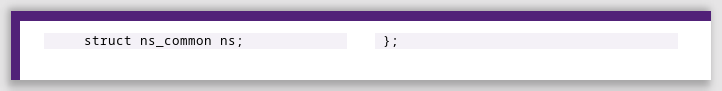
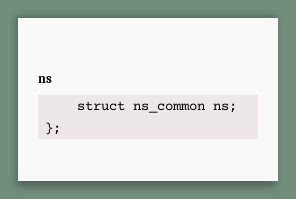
+ ns

